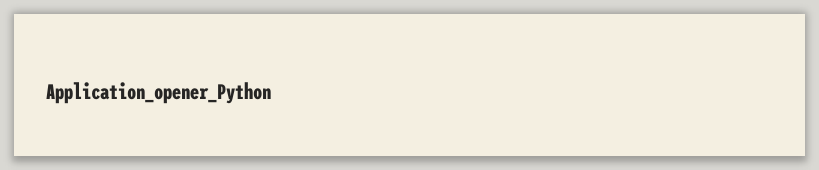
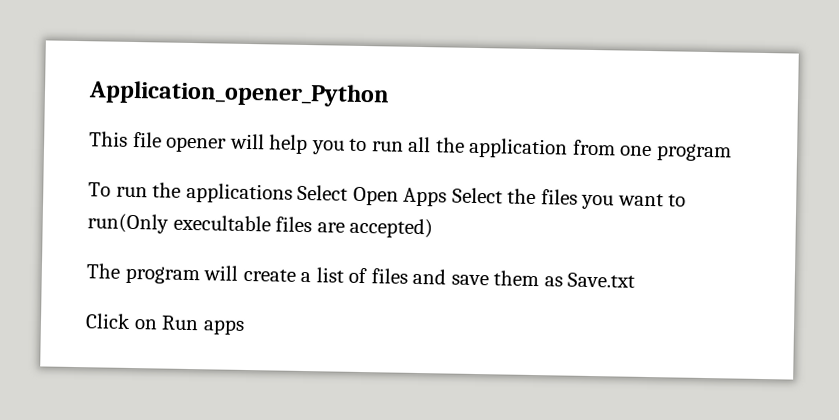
+ This file opener will help you to run all the application from one program
+ To run the applications Select Open Apps Select the files you want to run(Only execultable files are accepted)
+ The program will create a list of files and save them as Save.txt
+ Click on Run apps

